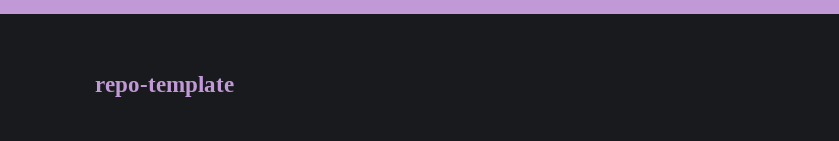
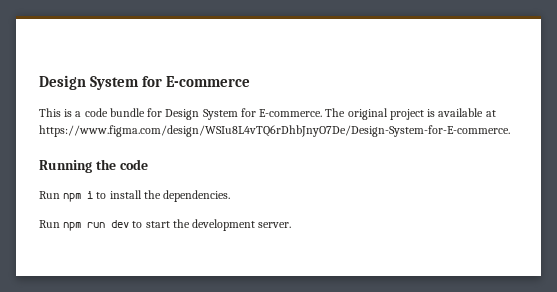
- repo-template
+ Design System for E-commerce
+ This is a code bundle for Design System for E-commerce. The original project is available at https://www.figma.com/design/WSIu8L4vTQ6rDhbJnyO7De/Design-System-for-E-commerce.
+ Running the code
+ Run npm i to install the dependencies.
+ Run npm run dev to start the development server.

